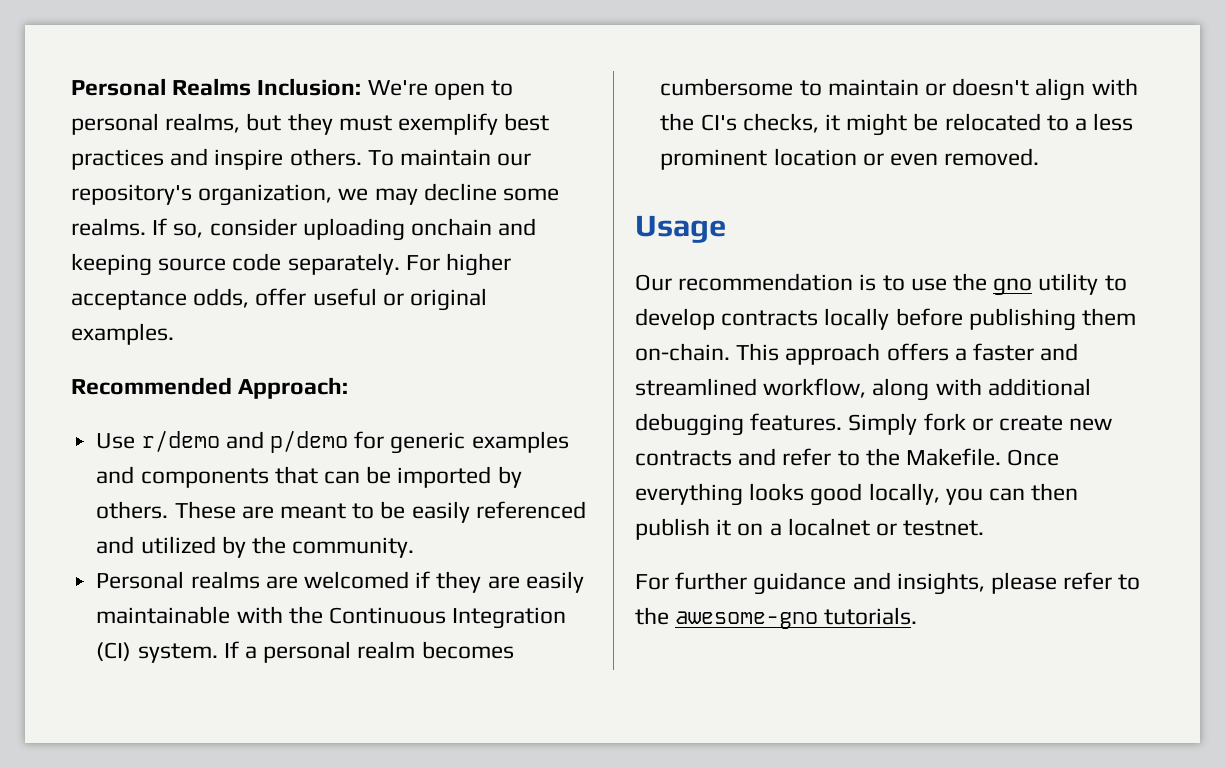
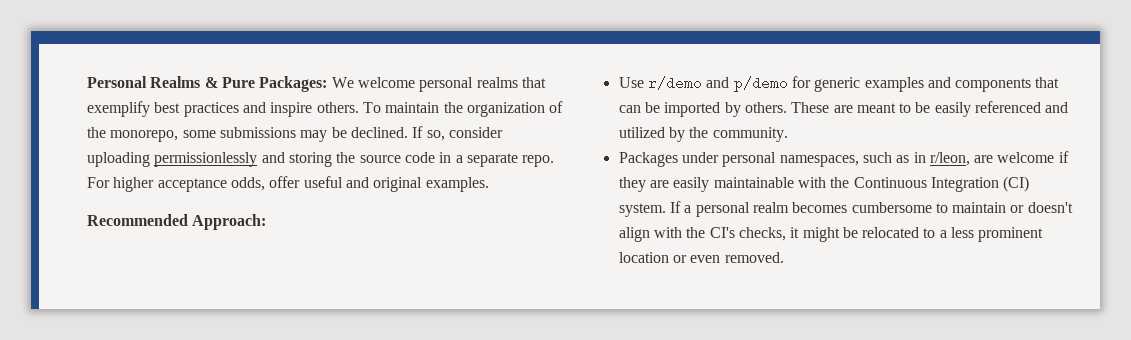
- Personal Realms Inclusion: We're open to personal realms, but they must exemplify best practices and inspire others.
+ Personal Realms & Pure Packages: We welcome personal realms that exemplify best practices and inspire others.
- To maintain our repository's organization, we may decline some realms. If so, consider uploading onchain and keeping source code separately.
+ To maintain the organization of the monorepo, some submissions may be declined. If so, consider uploading permissionlessly and storing the source code in a separate repo.
- For higher acceptance odds, offer useful or original examples.
+ For higher acceptance odds, offer useful and original examples.
- Personal realms are welcomed if they are easily maintainable with the Continuous Integration (CI) system.
+ Packages under personal namespaces, such as in r/leon, are welcome if they are easily maintainable with the Continuous Integration (CI) system.
- Usage
- Our recommendation is to use the gno utility to develop contracts locally before publishing them on-chain. This approach offers a faster and streamlined workflow, along with additional debugging features. Simply fork or create new contracts and refer to the Makefile. Once everything looks good locally, you can then publish it on a localnet or testnet.
- For further guidance and insights, please refer to the awesome-gno tutorials.

